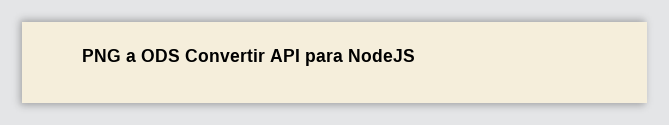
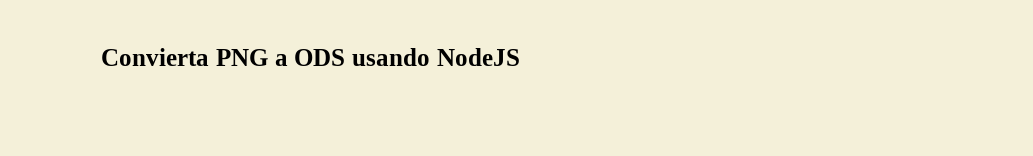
- PNG a ODS Convertir API para NodeJS
+ Convierta PNG a ODS usando NodeJS

